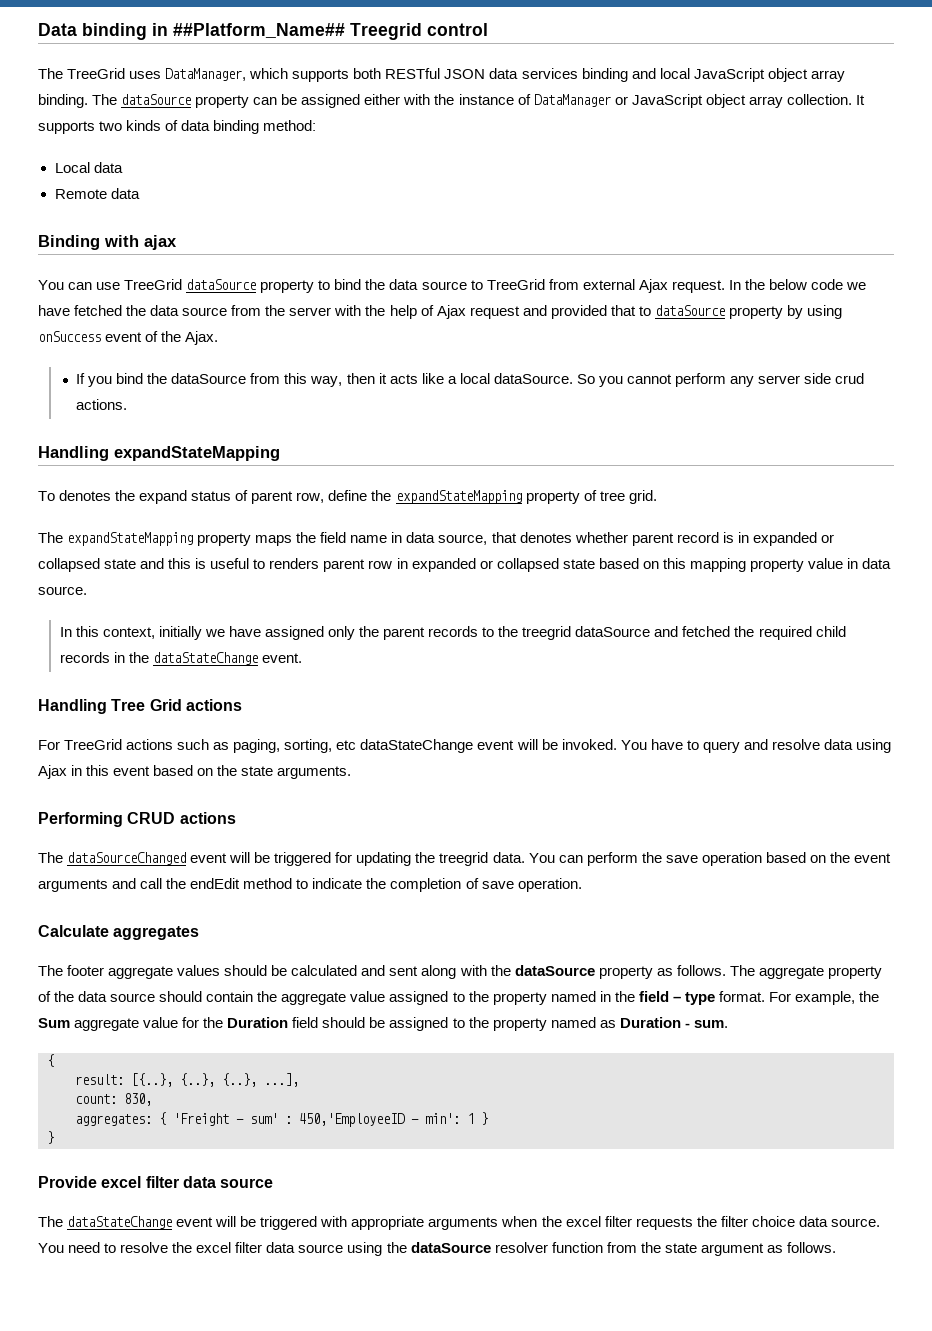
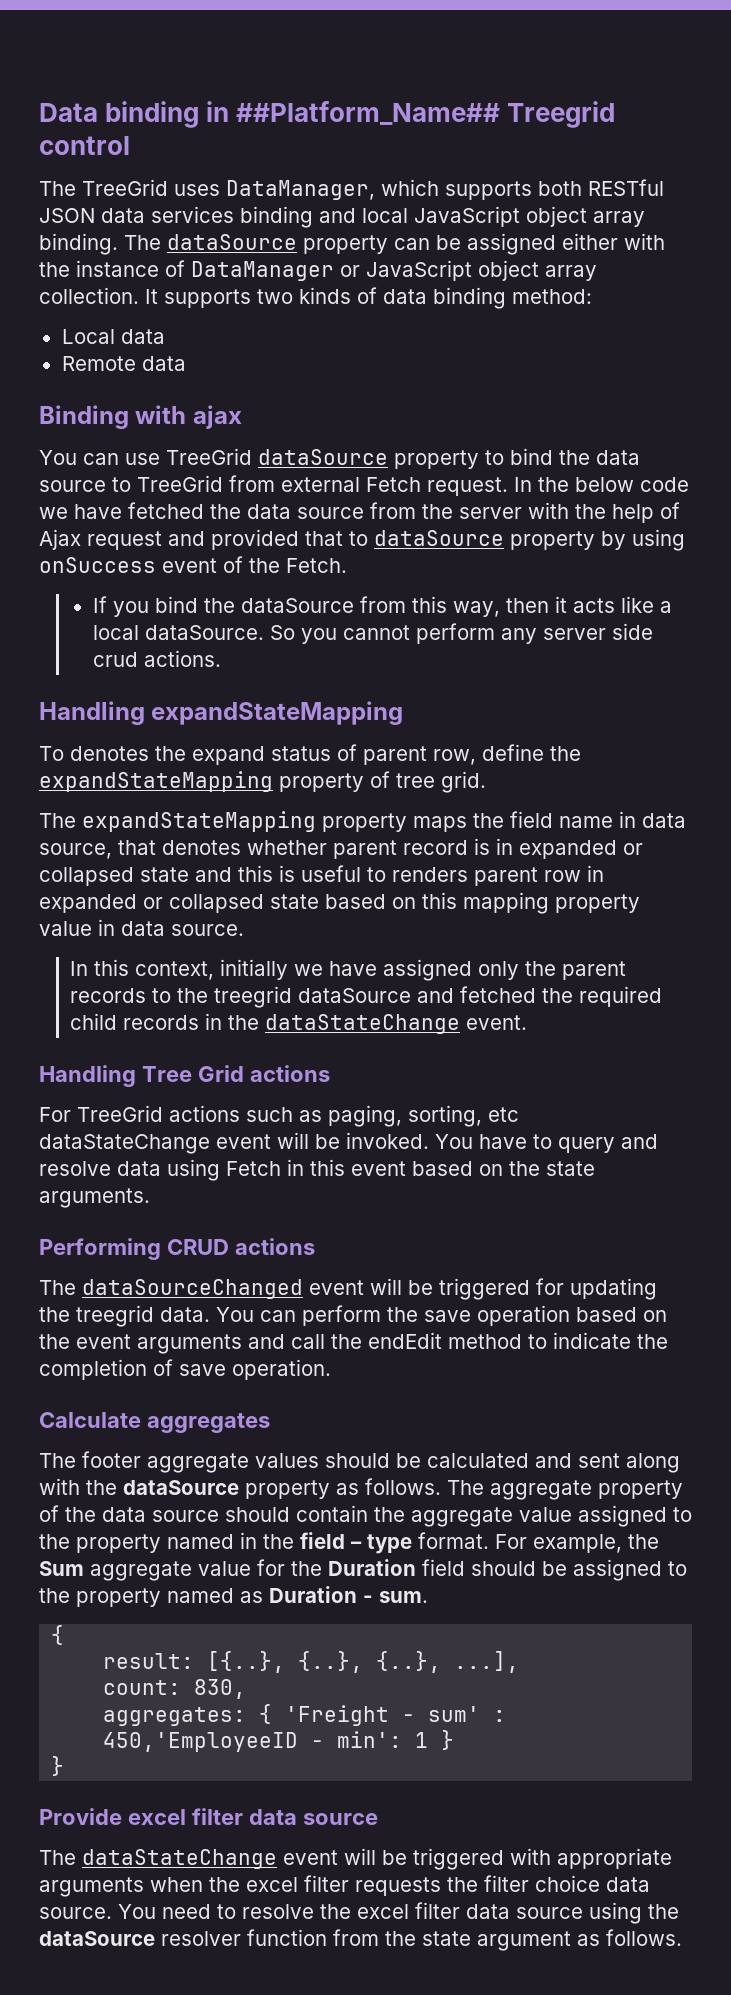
- You can use TreeGrid dataSource property to bind the data source to TreeGrid from external Ajax request.
+ You can use TreeGrid dataSource property to bind the data source to TreeGrid from external Fetch request.
- In the below code we have fetched the data source from the server with the help of Ajax request and provided that to dataSource property by using onSuccess event of the Ajax.
+ In the below code we have fetched the data source from the server with the help of Ajax request and provided that to dataSource property by using onSuccess event of the Fetch.
- You have to query and resolve data using Ajax in this event based on the state arguments.
+ You have to query and resolve data using Fetch in this event based on the state arguments.

